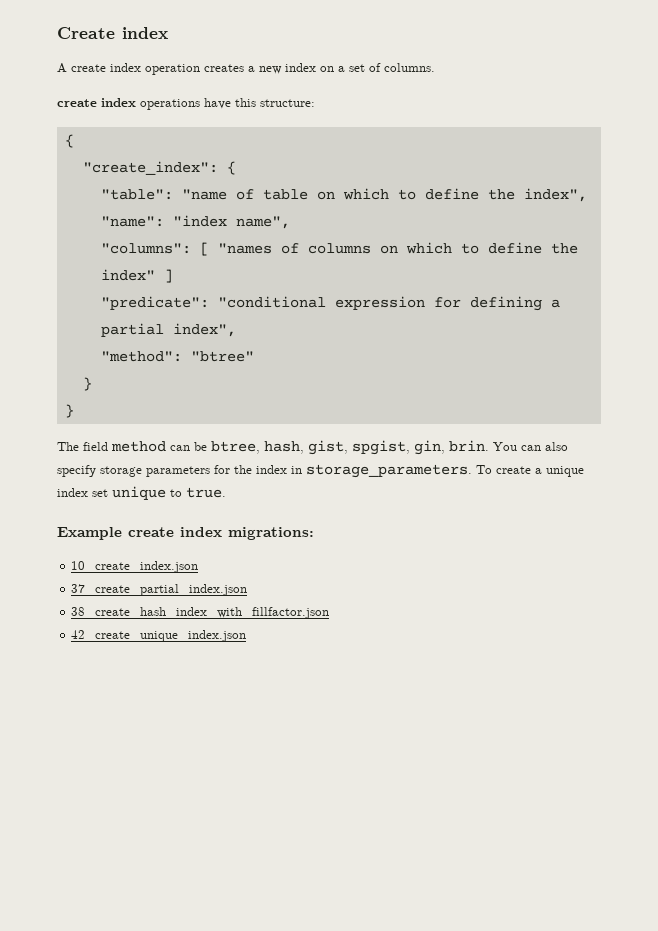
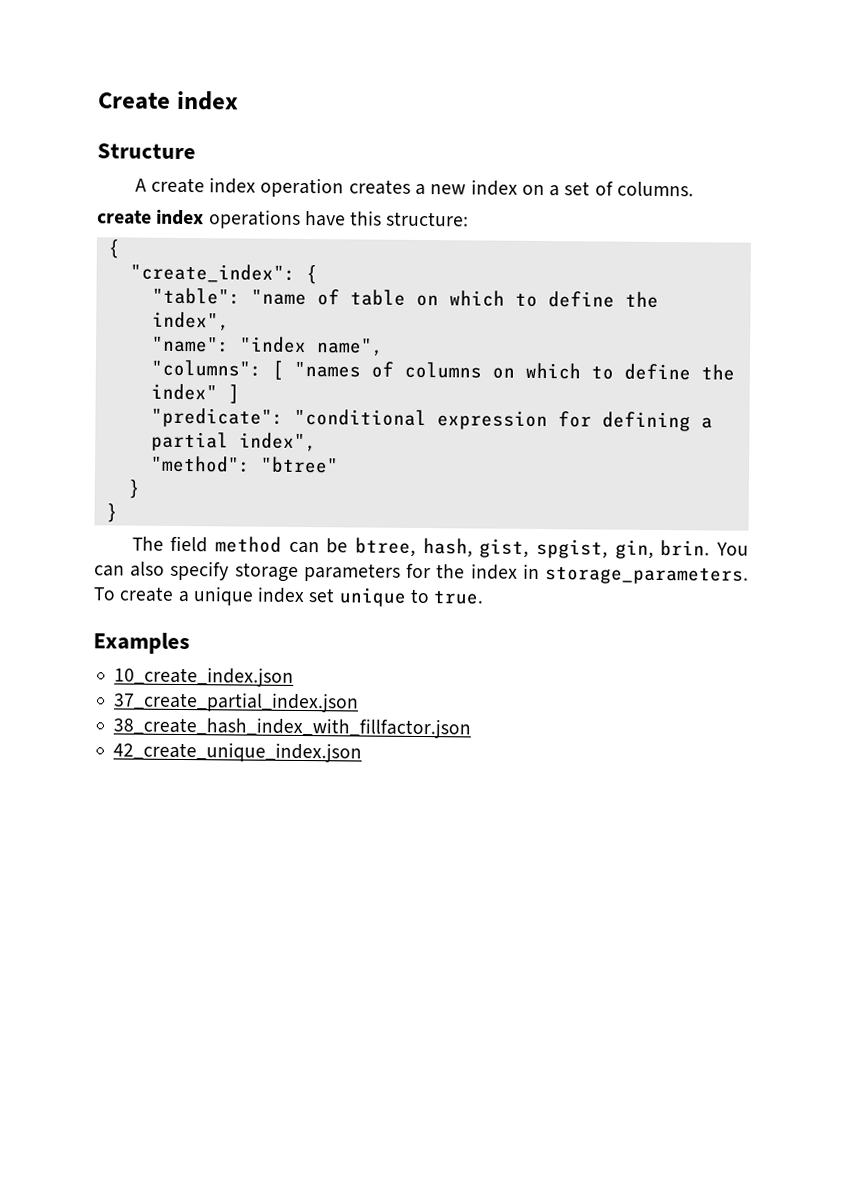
+ Structure
- Example create index migrations:
+ Examples

